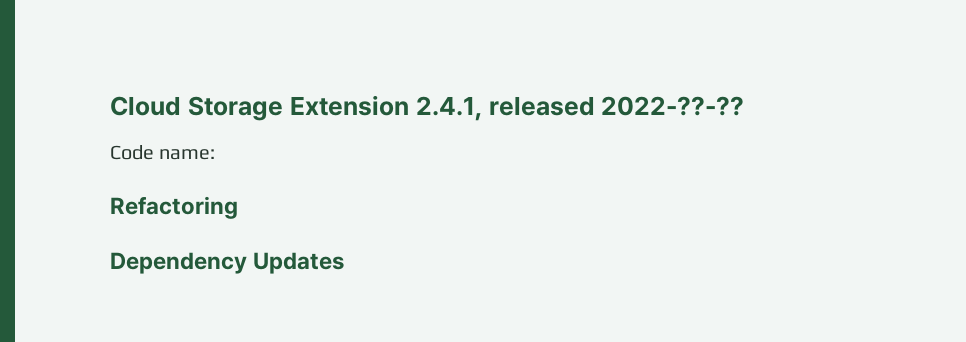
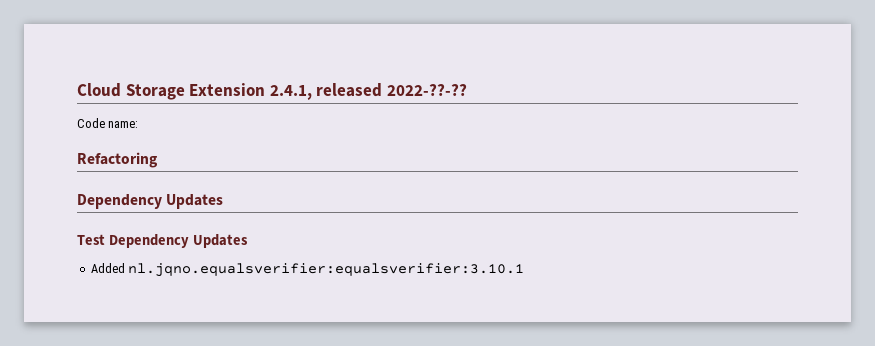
+ Test Dependency Updates
+ Added nl.jqno.equalsverifier:equalsverifier:3.10.1

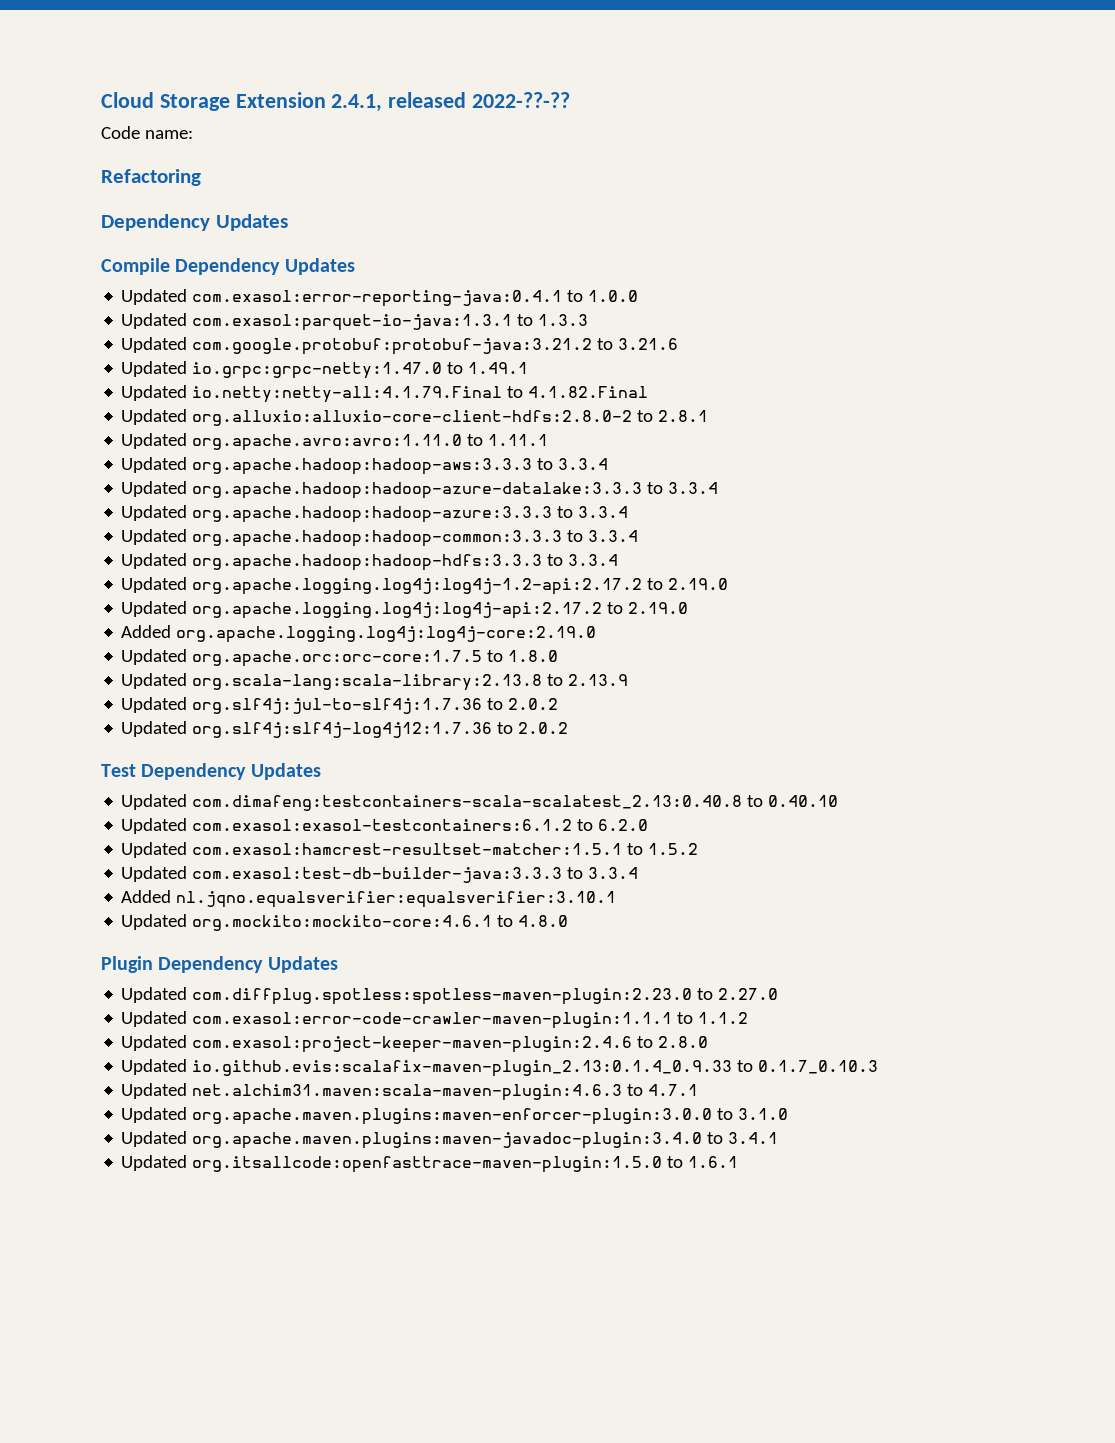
+ Compile Dependency Updates
+ Updated com.exasol:error-reporting-java:0.4.1 to 1.0.0
+ Updated com.exasol:parquet-io-java:1.3.1 to 1.3.3
+ Updated com.google.protobuf:protobuf-java:3.21.2 to 3.21.6
+ Updated io.grpc:grpc-netty:1.47.0 to 1.49.1
+ Updated io.netty:netty-all:4.1.79.Final to 4.1.82.Final
+ Updated org.alluxio:alluxio-core-client-hdfs:2.8.0-2 to 2.8.1
+ Updated org.apache.avro:avro:1.11.0 to 1.11.1
+ Updated org.apache.hadoop:hadoop-aws:3.3.3 to 3.3.4
+ Updated org.apache.hadoop:hadoop-azure-datalake:3.3.3 to 3.3.4
+ Updated org.apache.hadoop:hadoop-azure:3.3.3 to 3.3.4
+ Updated org.apache.hadoop:hadoop-common:3.3.3 to 3.3.4
+ Updated org.apache.hadoop:hadoop-hdfs:3.3.3 to 3.3.4
+ Updated org.apache.logging.log4j:log4j-1.2-api:2.17.2 to 2.19.0
+ Updated org.apache.logging.log4j:log4j-api:2.17.2 to 2.19.0
+ Added org.apache.logging.log4j:log4j-core:2.19.0
+ Updated org.apache.orc:orc-core:1.7.5 to 1.8.0
+ Updated org.scala-lang:scala-library:2.13.8 to 2.13.9
+ Updated org.slf4j:jul-to-slf4j:1.7.36 to 2.0.2
+ Updated org.slf4j:slf4j-log4j12:1.7.36 to 2.0.2
  Test Dependency Updates
+ Updated com.dimafeng:testcontainers-scala-scalatest_2.13:0.40.8 to 0.40.10
+ Updated com.exasol:exasol-testcontainers:6.1.2 to 6.2.0
+ Updated com.exasol:hamcrest-resultset-matcher:1.5.1 to 1.5.2
+ Updated com.exasol:test-db-builder-java:3.3.3 to 3.3.4
  Added nl.jqno.equalsverifier:equalsverifier:3.10.1
+ Updated org.mockito:mockito-core:4.6.1 to 4.8.0
+ Plugin Dependency Updates
+ Updated com.diffplug.spotless:spotless-maven-plugin:2.23.0 to 2.27.0
+ Updated com.exasol:error-code-crawler-maven-plugin:1.1.1 to 1.1.2
+ Updated com.exasol:project-keeper-maven-plugin:2.4.6 to 2.8.0
+ Updated io.github.evis:scalafix-maven-plugin_2.13:0.1.4_0.9.33 to 0.1.7_0.10.3
+ Updated net.alchim31.maven:scala-maven-plugin:4.6.3 to 4.7.1
+ Updated org.apache.maven.plugins:maven-enforcer-plugin:3.0.0 to 3.1.0
+ Updated org.apache.maven.plugins:maven-javadoc-plugin:3.4.0 to 3.4.1
+ Updated org.itsallcode:openfasttrace-maven-plugin:1.5.0 to 1.6.1

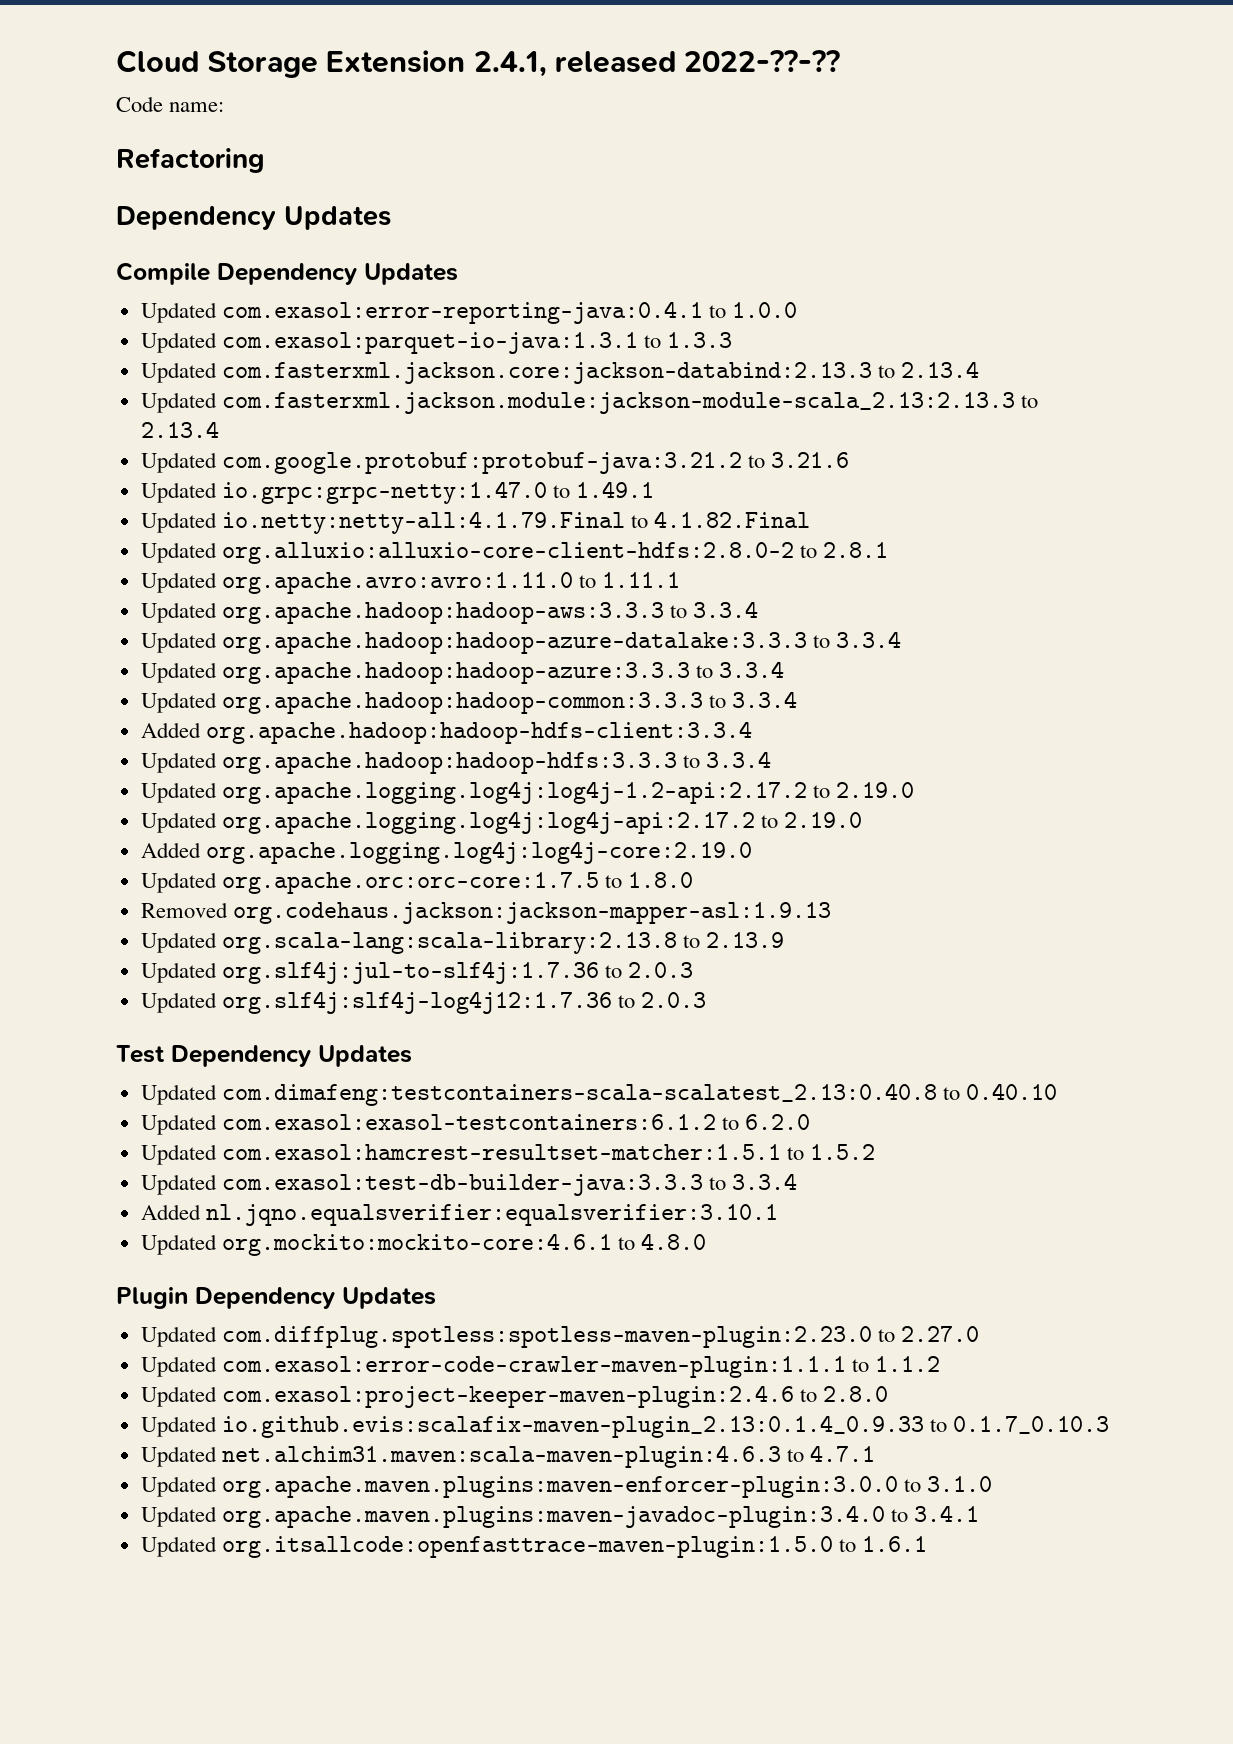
+ Updated com.fasterxml.jackson.core:jackson-databind:2.13.3 to 2.13.4
+ Updated com.fasterxml.jackson.module:jackson-module-scala_2.13:2.13.3 to 2.13.4
+ Added org.apache.hadoop:hadoop-hdfs-client:3.3.4
+ Removed org.codehaus.jackson:jackson-mapper-asl:1.9.13
- Updated org.slf4j:jul-to-slf4j:1.7.36 to 2.0.2
+ Updated org.slf4j:jul-to-slf4j:1.7.36 to 2.0.3
- Updated org.slf4j:slf4j-log4j12:1.7.36 to 2.0.2
+ Updated org.slf4j:slf4j-log4j12:1.7.36 to 2.0.3

